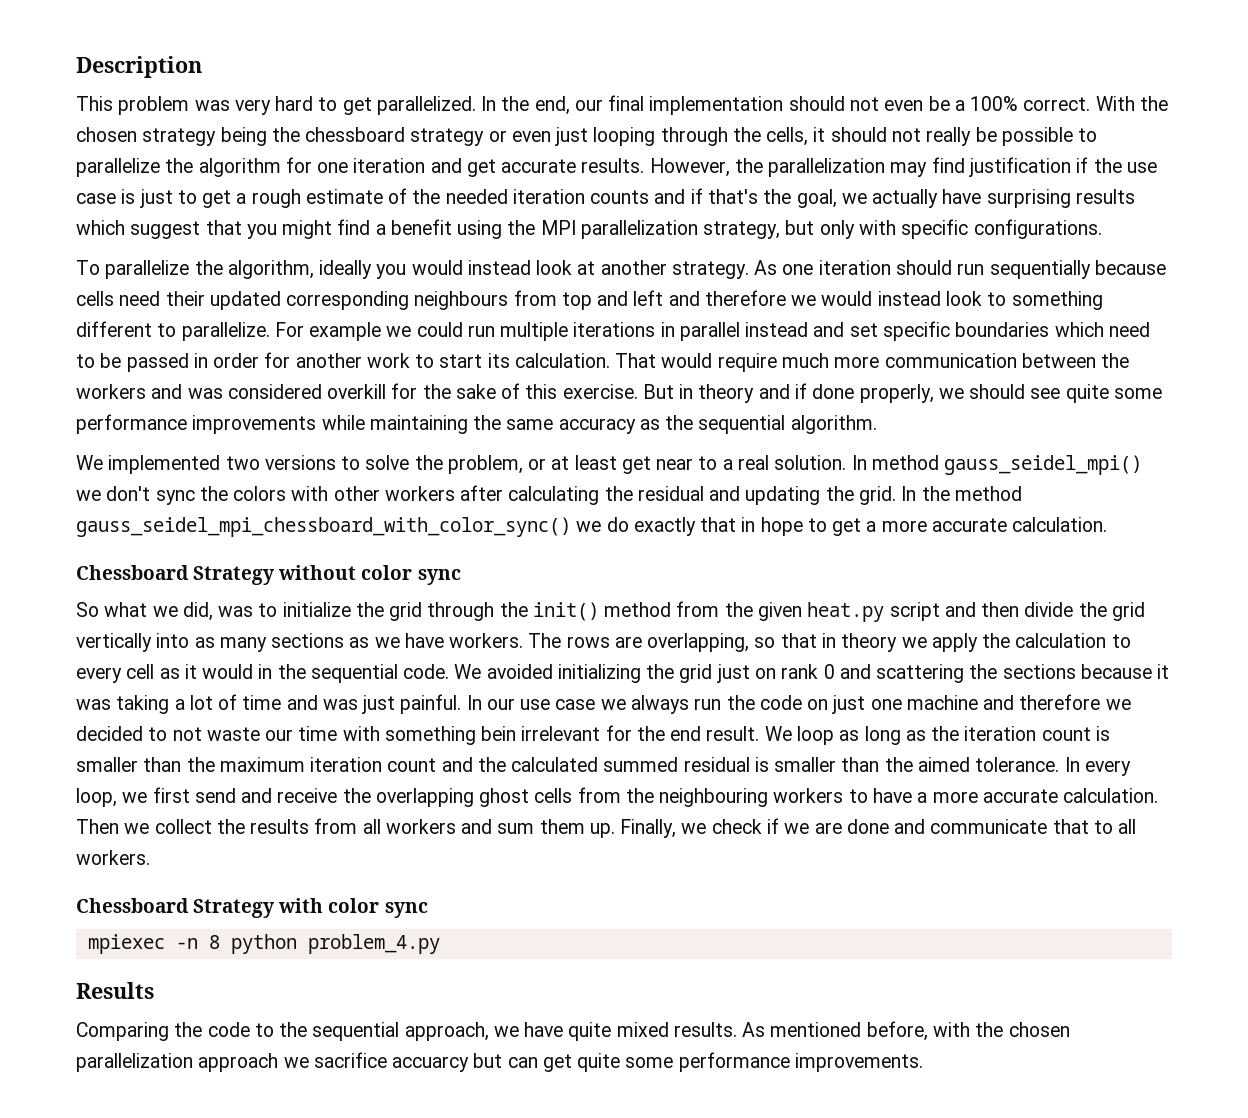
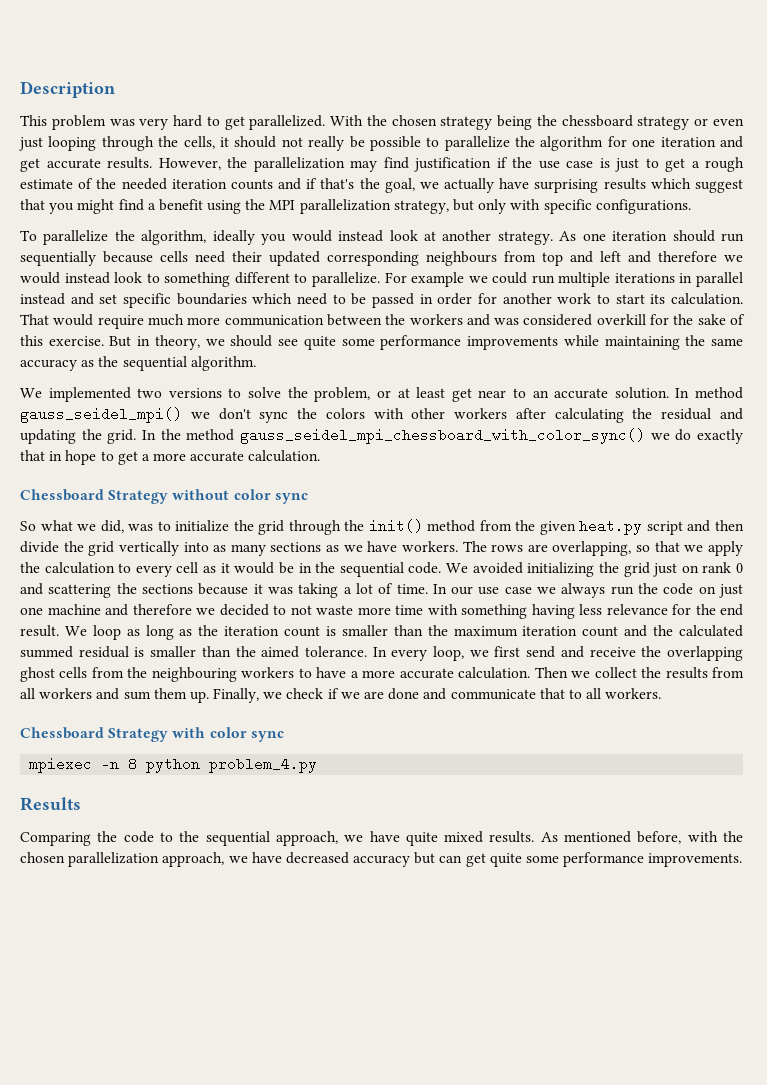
- In the end, our final implementation should not even be a 100% correct.
- But in theory and if done properly, we should see quite some performance improvements while maintaining the same accuracy as the sequential algorithm.
+ But in theory, we should see quite some performance improvements while maintaining the same accuracy as the sequential algorithm.
- We implemented two versions to solve the problem, or at least get near to a real solution.
+ We implemented two versions to solve the problem, or at least get near to an accurate solution.
- The rows are overlapping, so that in theory we apply the calculation to every cell as it would in the sequential code.
+ The rows are overlapping, so that we apply the calculation to every cell as it would be in the sequential code.
- We avoided initializing the grid just on rank 0 and scattering the sections because it was taking a lot of time and was just painful.
+ We avoided initializing the grid just on rank 0 and scattering the sections because it was taking a lot of time.
- In our use case we always run the code on just one machine and therefore we decided to not waste our time with something bein irrelevant for the end result.
+ In our use case we always run the code on just one machine and therefore we decided to not waste more time with something having less relevance for the end result.
- As mentioned before, with the chosen parallelization approach we sacrifice accuarcy but can get quite some performance improvements.
+ As mentioned before, with the chosen parallelization approach, we have decreased accuracy but can get quite some performance improvements.

